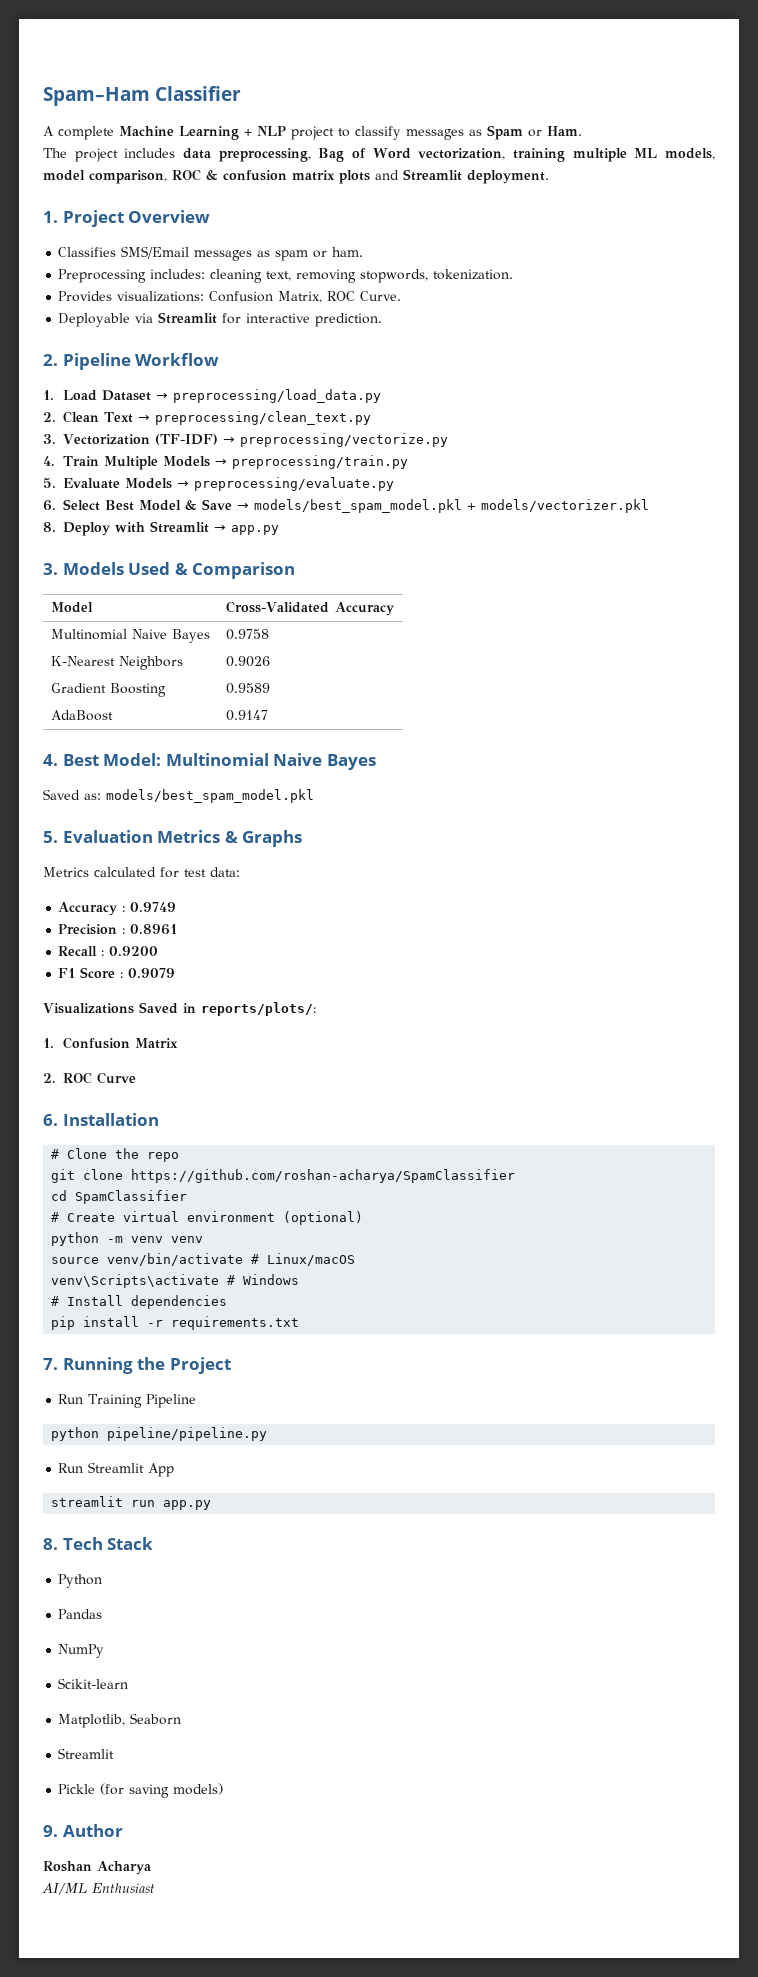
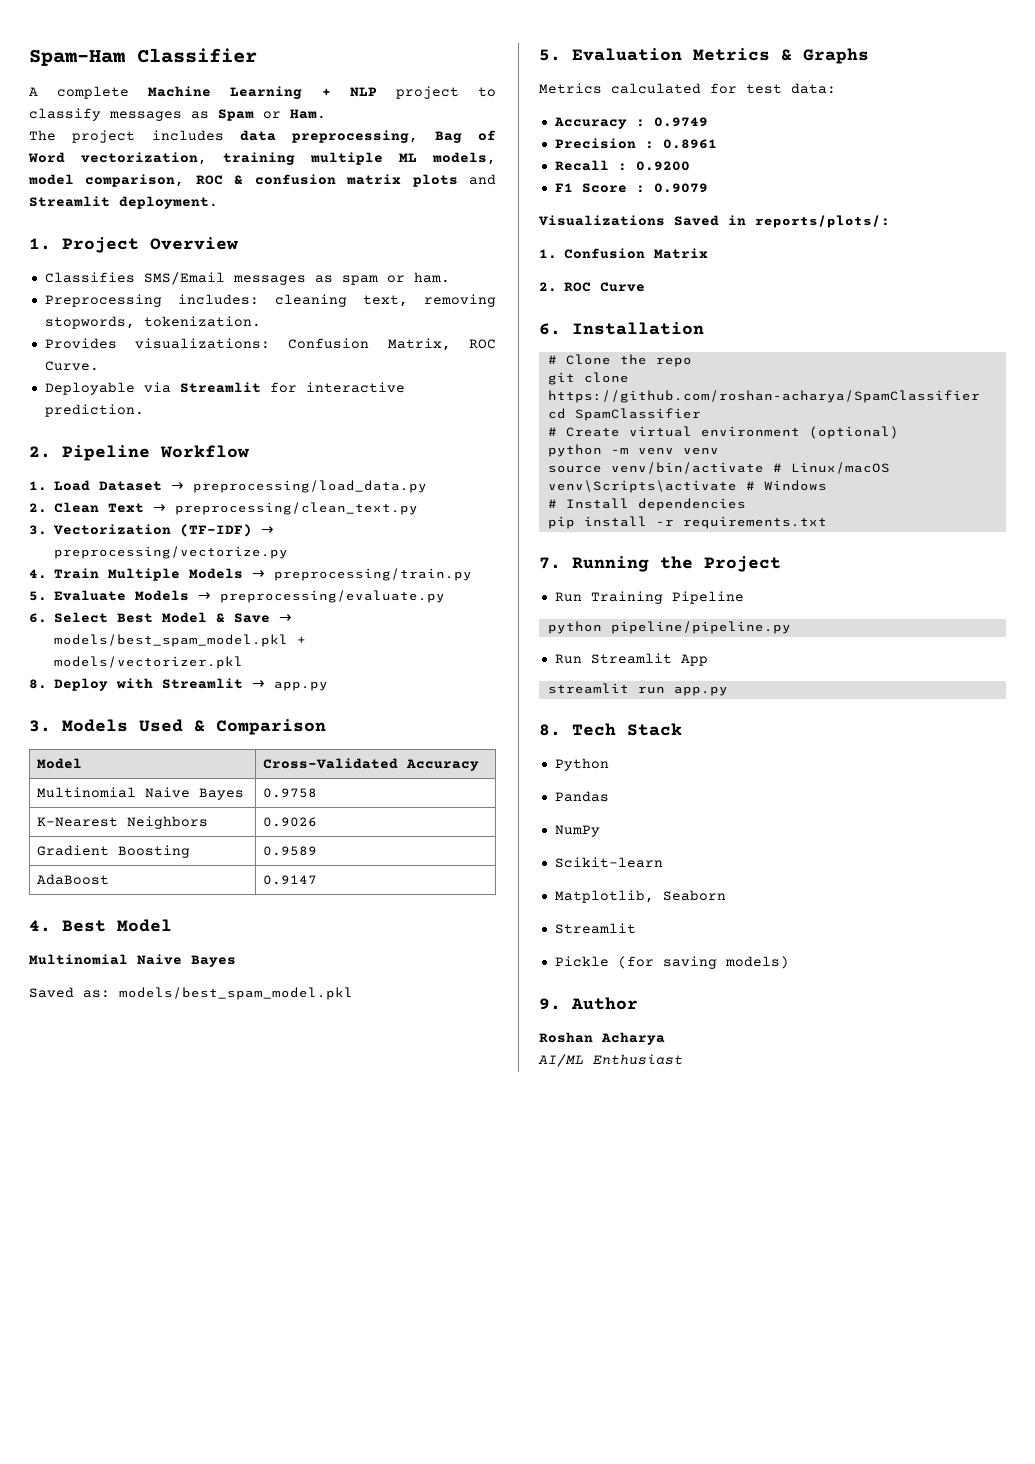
- 4. Best Model: Multinomial Naive Bayes
+ 4. Best Model
+ Multinomial Naive Bayes

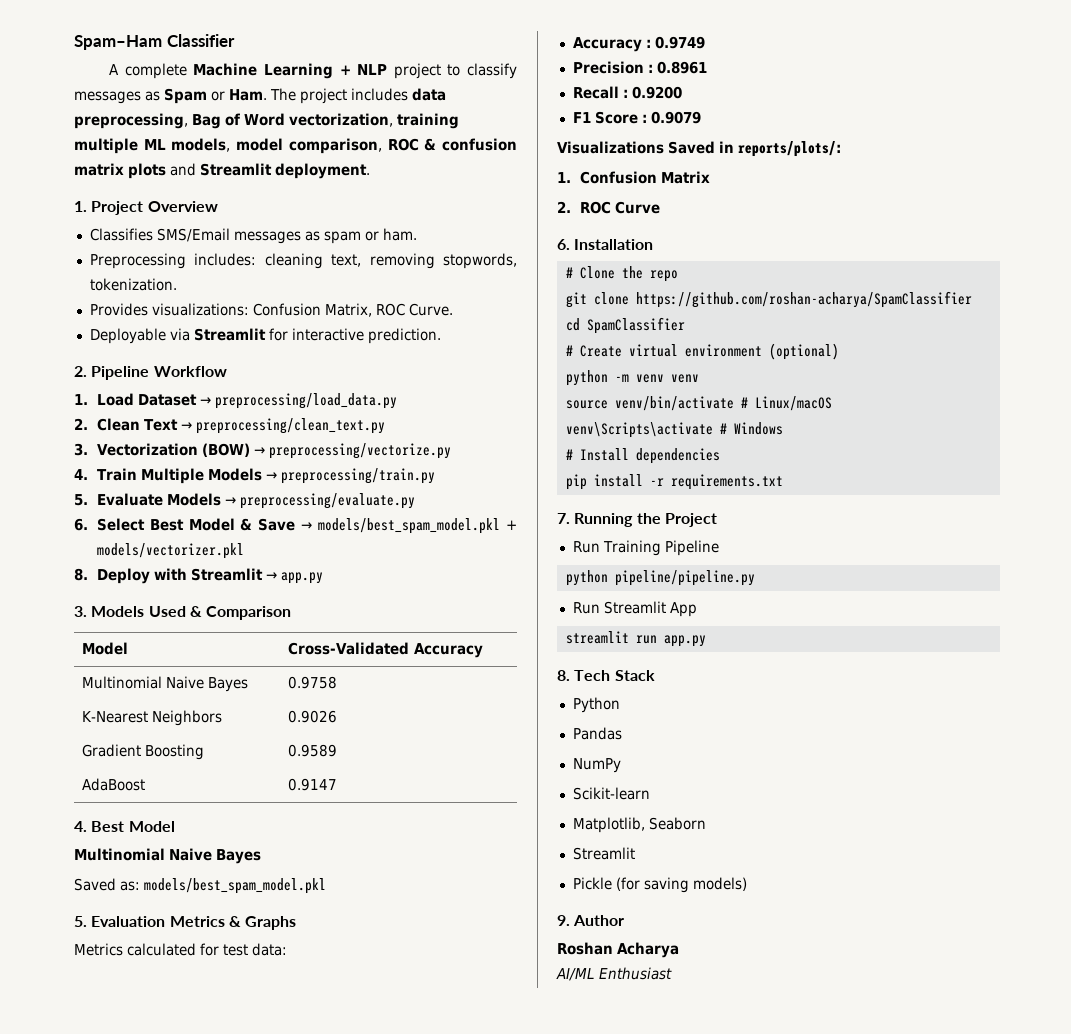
- A complete Machine Learning + NLP project to classify messages as Spam or Ham.
- The project includes data preprocessing, Bag of Word vectorization, training multiple ML models, model comparison, ROC & confusion matrix plots and Streamlit deployment.
+ A complete Machine Learning + NLP project to classify messages as Spam or Ham. The project includes data preprocessing, Bag of Word vectorization, training multiple ML models, model comparison, ROC & confusion matrix plots and Streamlit deployment.
- 3. Vectorization (TF-IDF) → preprocessing/vectorize.py
+ 3. Vectorization (BOW) → preprocessing/vectorize.py

